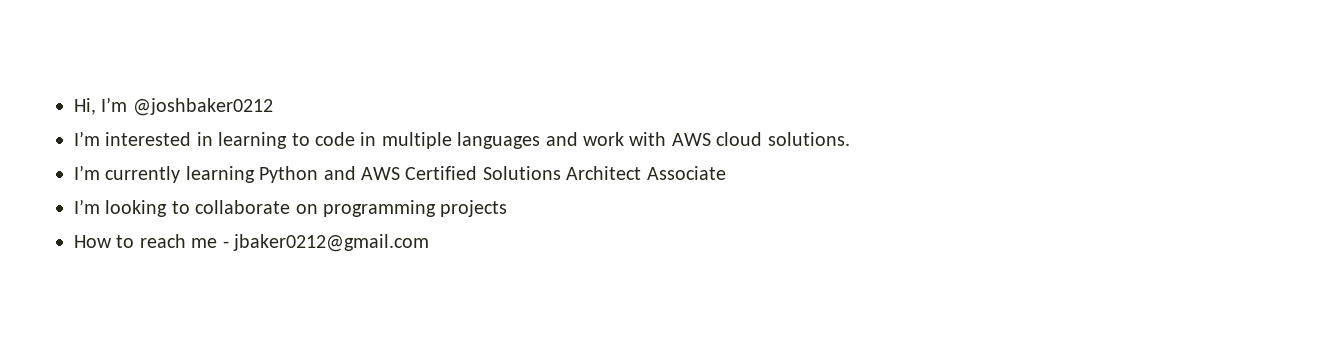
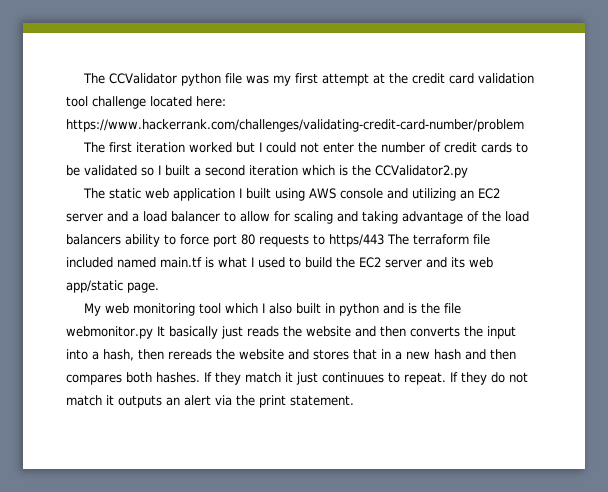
- Hi, I’m @joshbaker0212
- I’m interested in learning to code in multiple languages and work with AWS cloud solutions.
- I’m currently learning Python and AWS Certified Solutions Architect Associate
- I’m looking to collaborate on programming projects
- How to reach me - jbaker0212@gmail.com
+ The CCValidator python file was my first attempt at the credit card validation tool challenge located here: https://www.hackerrank.com/challenges/validating-credit-card-number/problem
+ The first iteration worked but I could not enter the number of credit cards to be validated so I built a second iteration which is the CCValidator2.py
+ The static web application I built using AWS console and utilizing an EC2 server and a load balancer to allow for scaling and taking advantage of the load balancers ability to force port 80 requests to https/443 The terraform file included named main.tf is what I used to build the EC2 server and its web app/static page.
+ My web monitoring tool which I also built in python and is the file webmonitor.py It basically just reads the website and then converts the input into a hash, then rereads the website and stores that in a new hash and then compares both hashes. If they match it just continuues to repeat. If they do not match it outputs an alert via the print statement.

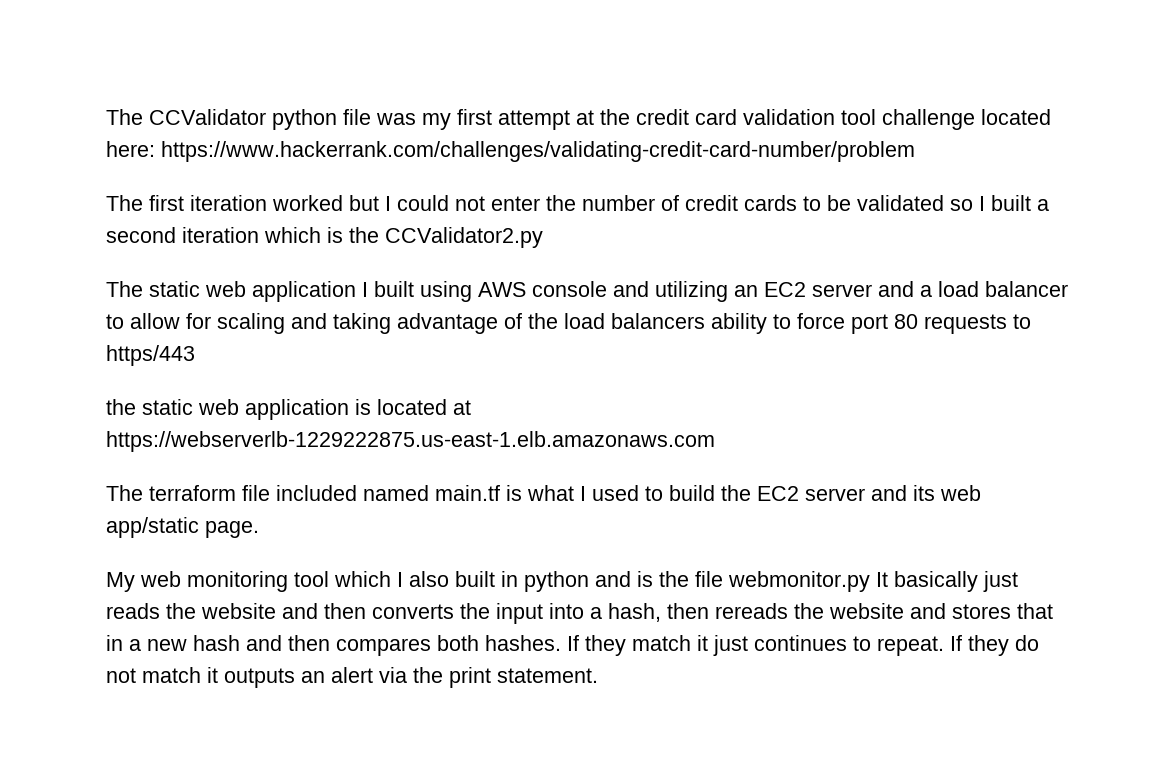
- The static web application I built using AWS console and utilizing an EC2 server and a load balancer to allow for scaling and taking advantage of the load balancers ability to force port 80 requests to https/443 The terraform file included named main.tf is what I used to build the EC2 server and its web app/static page.
+ The static web application I built using AWS console and utilizing an EC2 server and a load balancer to allow for scaling and taking advantage of the load balancers ability to force port 80 requests to https/443
+ the static web application is located at https://webserverlb-1229222875.us-east-1.elb.amazonaws.com
+ The terraform file included named main.tf is what I used to build the EC2 server and its web app/static page.
- If they match it just continuues to repeat.
+ If they match it just continues to repeat.

